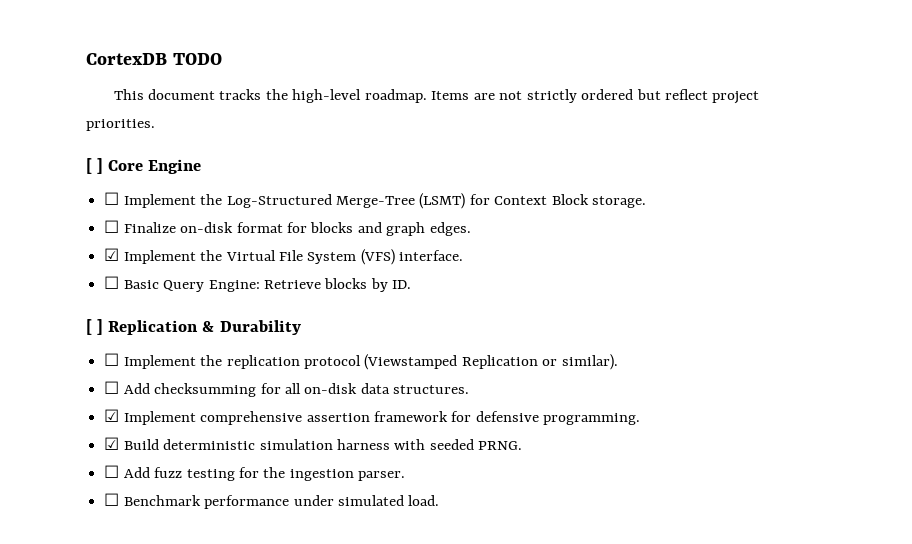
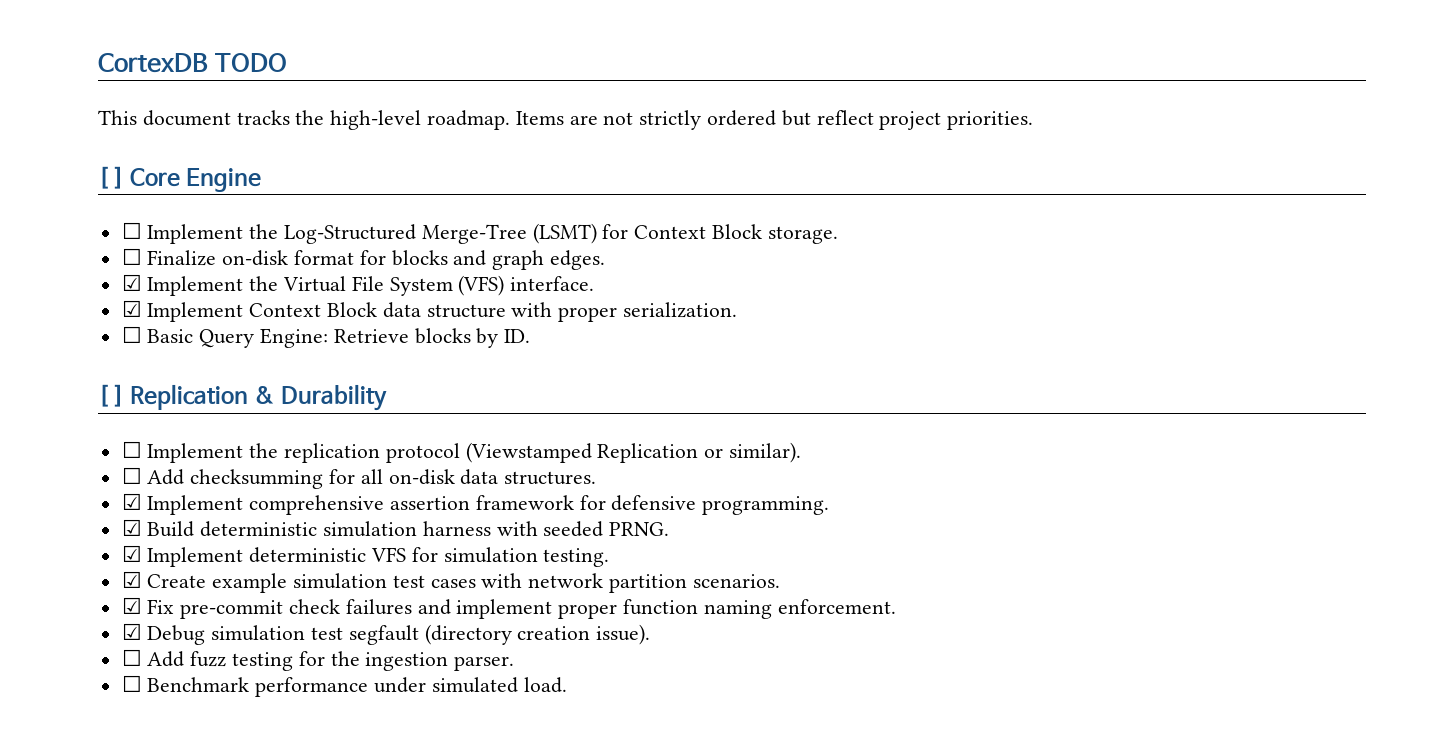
+ ☑ Implement Context Block data structure with proper serialization.
+ ☑ Implement deterministic VFS for simulation testing.
+ ☑ Create example simulation test cases with network partition scenarios.
+ ☑ Fix pre-commit check failures and implement proper function naming enforcement.
+ ☑ Debug simulation test segfault (directory creation issue).

